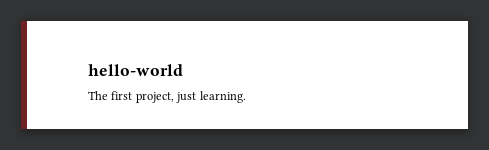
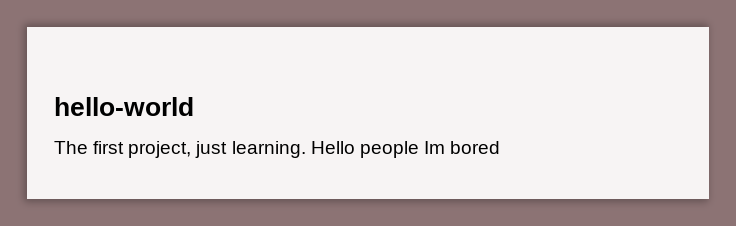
+ Hello people Im bored

